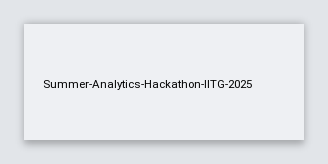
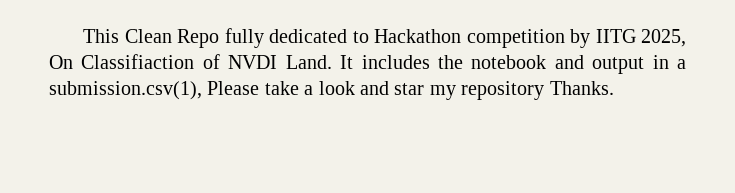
- Summer-Analytics-Hackathon-IITG-2025
+ This Clean Repo fully dedicated to Hackathon competition by IITG 2025, On Classifiaction of NVDI Land. It includes the notebook and output in a submission.csv(1), Please take a look and star my repository Thanks.

